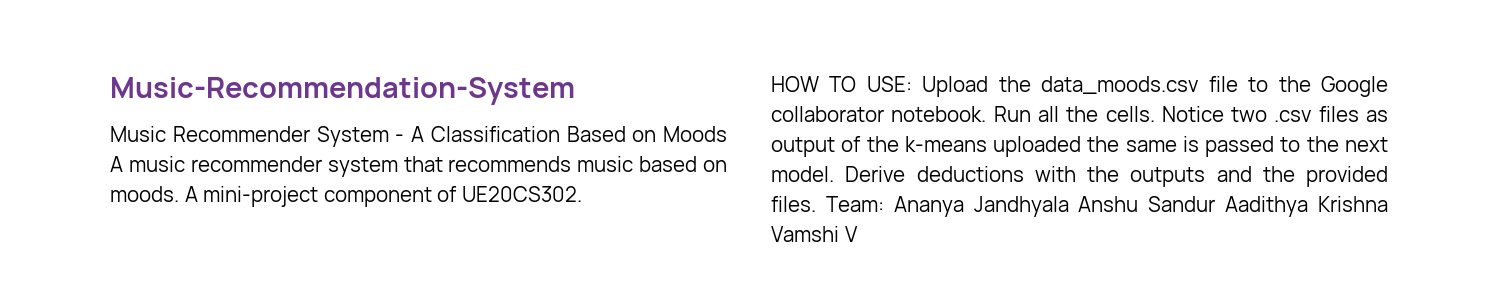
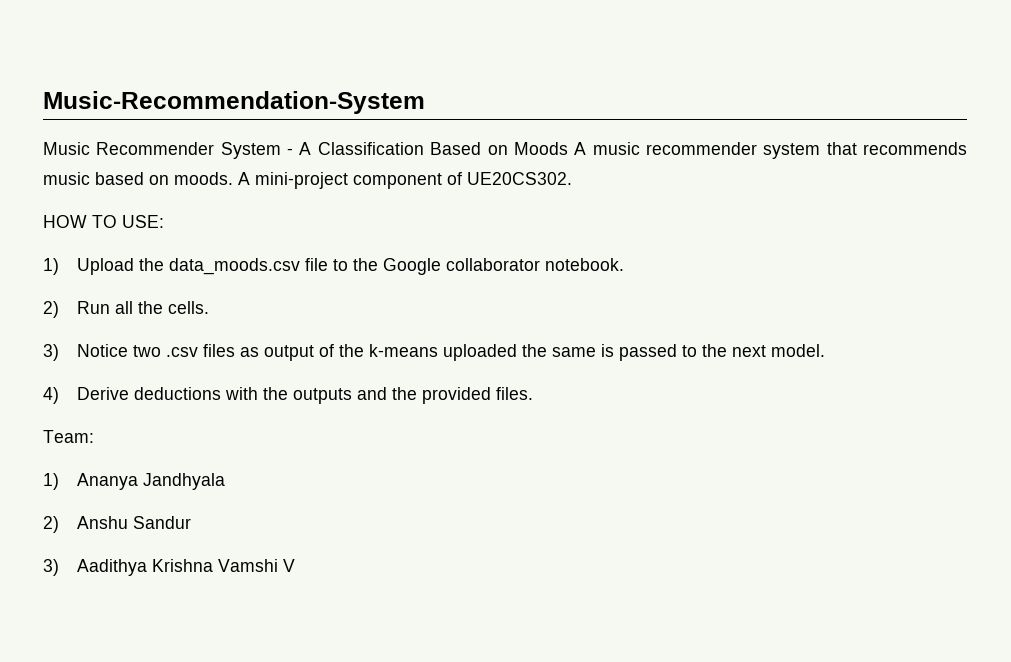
- HOW TO USE: Upload the data_moods.csv file to the Google collaborator notebook. Run all the cells. Notice two .csv files as output of the k-means uploaded the same is passed to the next model. Derive deductions with the outputs and the provided files. Team: Ananya Jandhyala Anshu Sandur Aadithya Krishna Vamshi V
+ HOW TO USE:
+ 1) Upload the data_moods.csv file to the Google collaborator notebook.
+ 2) Run all the cells.
+ 3) Notice two .csv files as output of the k-means uploaded the same is passed to the next model.
+ 4) Derive deductions with the outputs and the provided files.
+ Team:
+ 1) Ananya Jandhyala
+ 2) Anshu Sandur
+ 3) Aadithya Krishna Vamshi V

